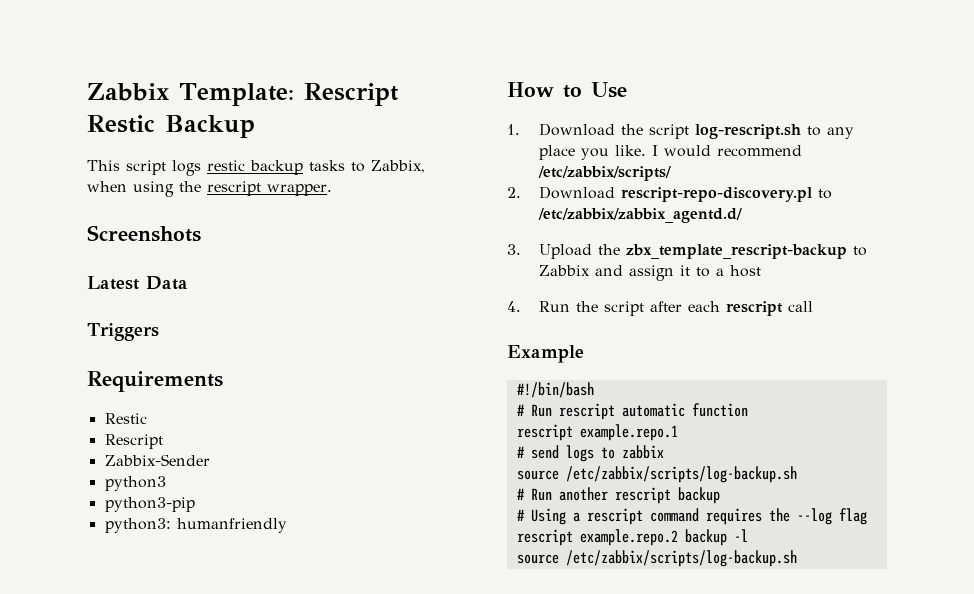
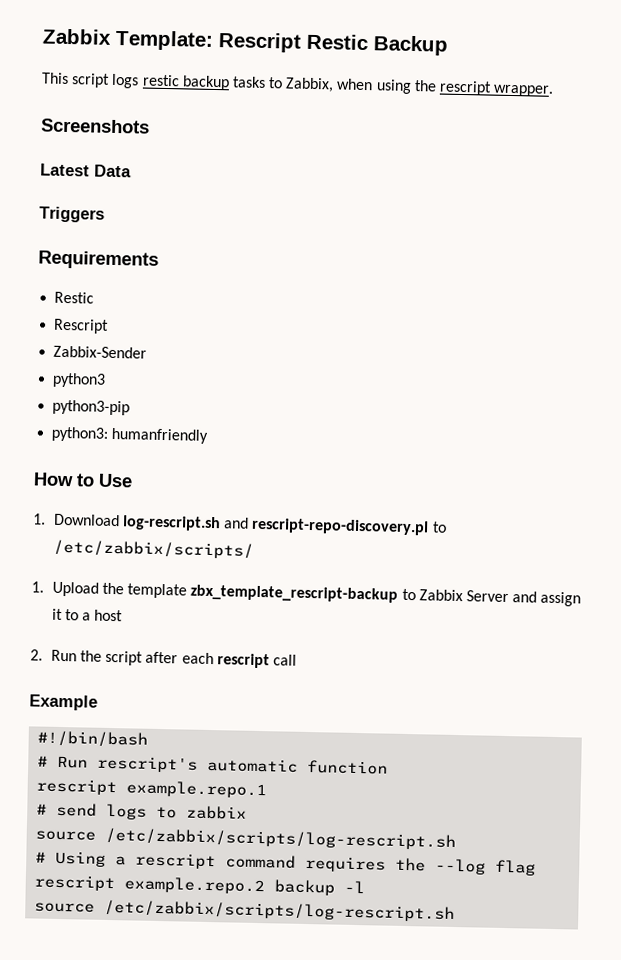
- 1. Download the script log-rescript.sh to any place you like. I would recommend /etc/zabbix/scripts/
- 2. Download rescript-repo-discovery.pl to /etc/zabbix/zabbix_agentd.d/
- 3. Upload the zbx_template_rescript-backup to Zabbix and assign it to a host
+ 1. Download log-rescript.sh and rescript-repo-discovery.pl to /etc/zabbix/scripts/
+ 1. Upload the template zbx_template_rescript-backup to Zabbix Server and assign it to a host
- 4. Run the script after each rescript call
+ 2. Run the script after each rescript call
- # Run rescript automatic function
+ # Run rescript's automatic function
  # send logs to zabbix
- source /etc/zabbix/scripts/log-backup.sh
- # Run another rescript backup
+ source /etc/zabbix/scripts/log-rescript.sh
  rescript example.repo.2 backup -l
- source /etc/zabbix/scripts/log-backup.sh
+ source /etc/zabbix/scripts/log-rescript.sh

